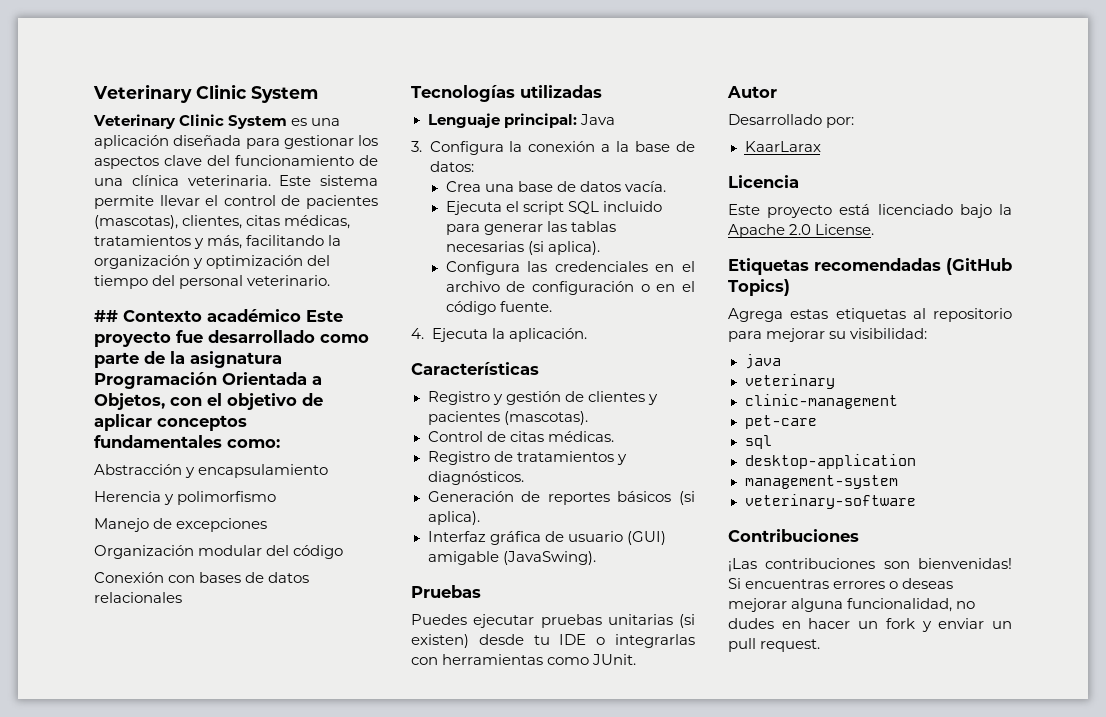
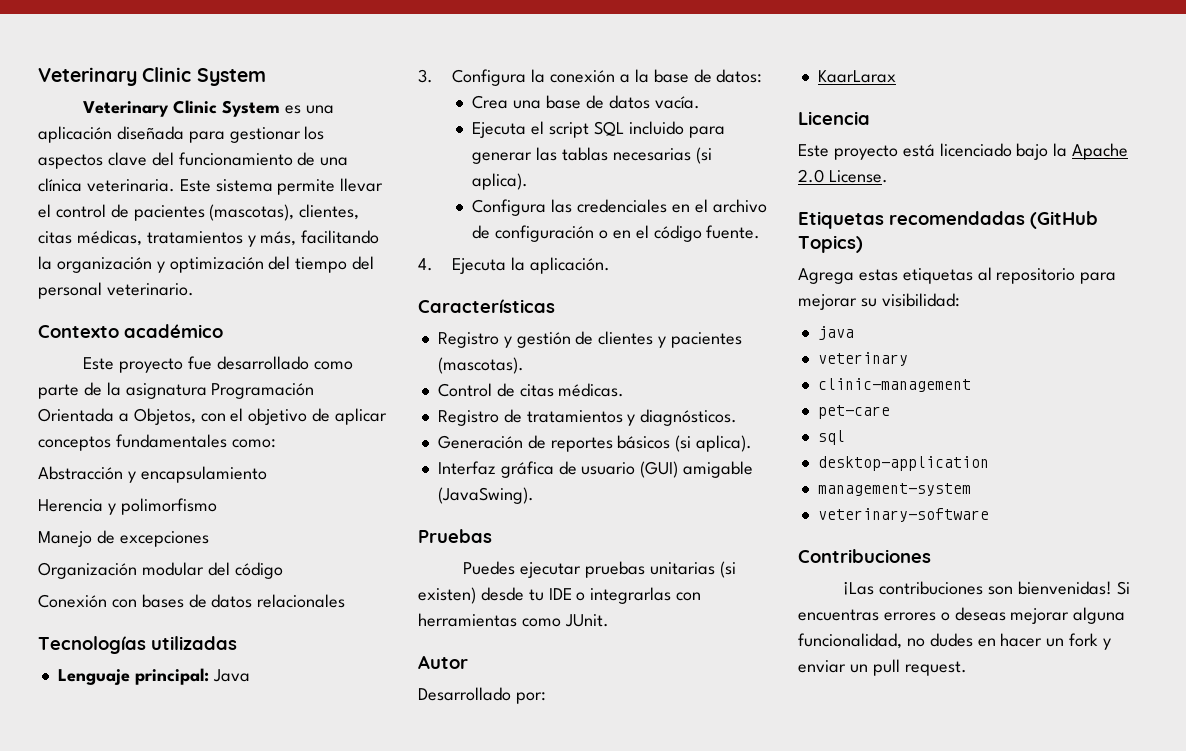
- ## Contexto académico Este proyecto fue desarrollado como parte de la asignatura Programación Orientada a Objetos, con el objetivo de aplicar conceptos fundamentales como:
+ Contexto académico
+ Este proyecto fue desarrollado como parte de la asignatura Programación Orientada a Objetos, con el objetivo de aplicar conceptos fundamentales como:

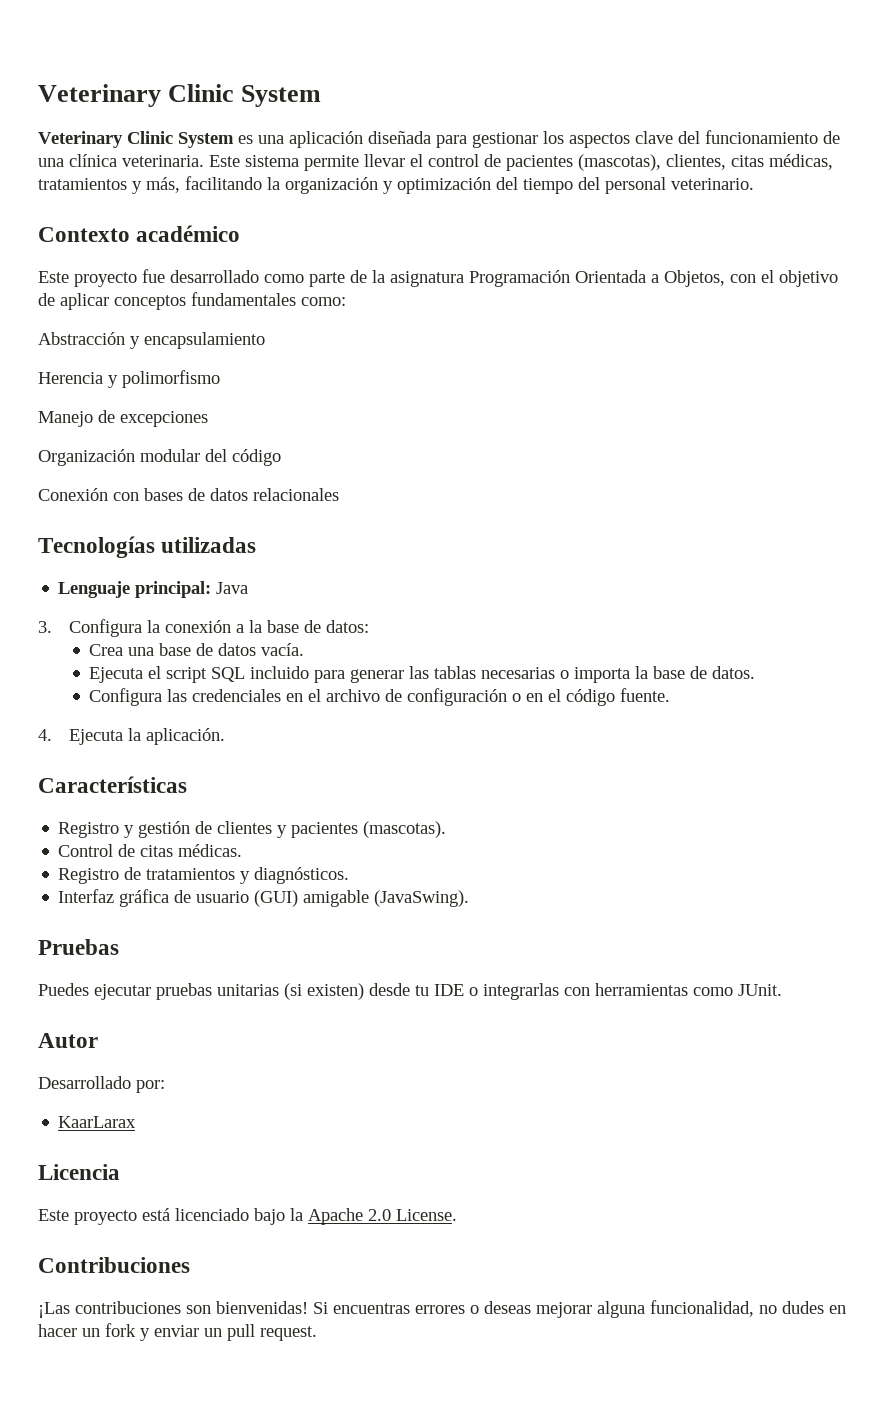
- Ejecuta el script SQL incluido para generar las tablas necesarias (si aplica).
+ Ejecuta el script SQL incluido para generar las tablas necesarias o importa la base de datos.
- Generación de reportes básicos (si aplica).
- Etiquetas recomendadas (GitHub Topics)
- Agrega estas etiquetas al repositorio para mejorar su visibilidad:
- java
- veterinary
- clinic-management
- pet-care
- sql
- desktop-application
- management-system
- veterinary-software

